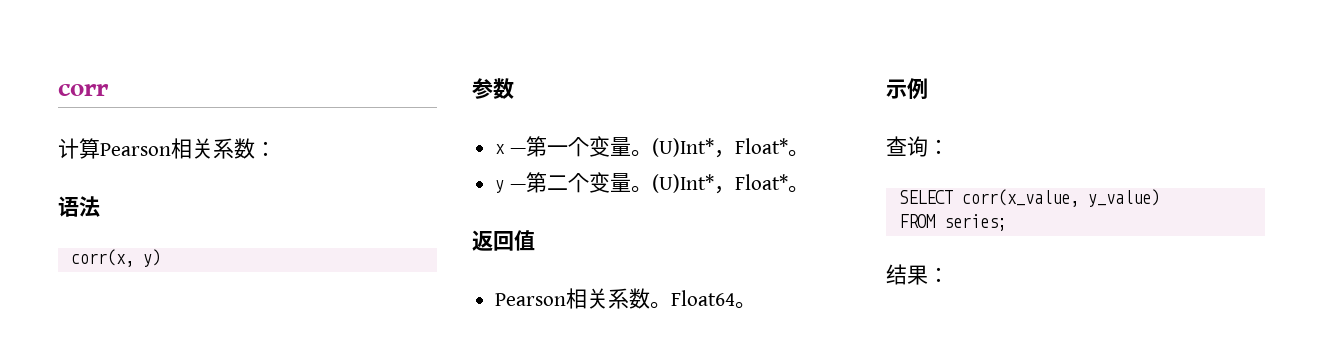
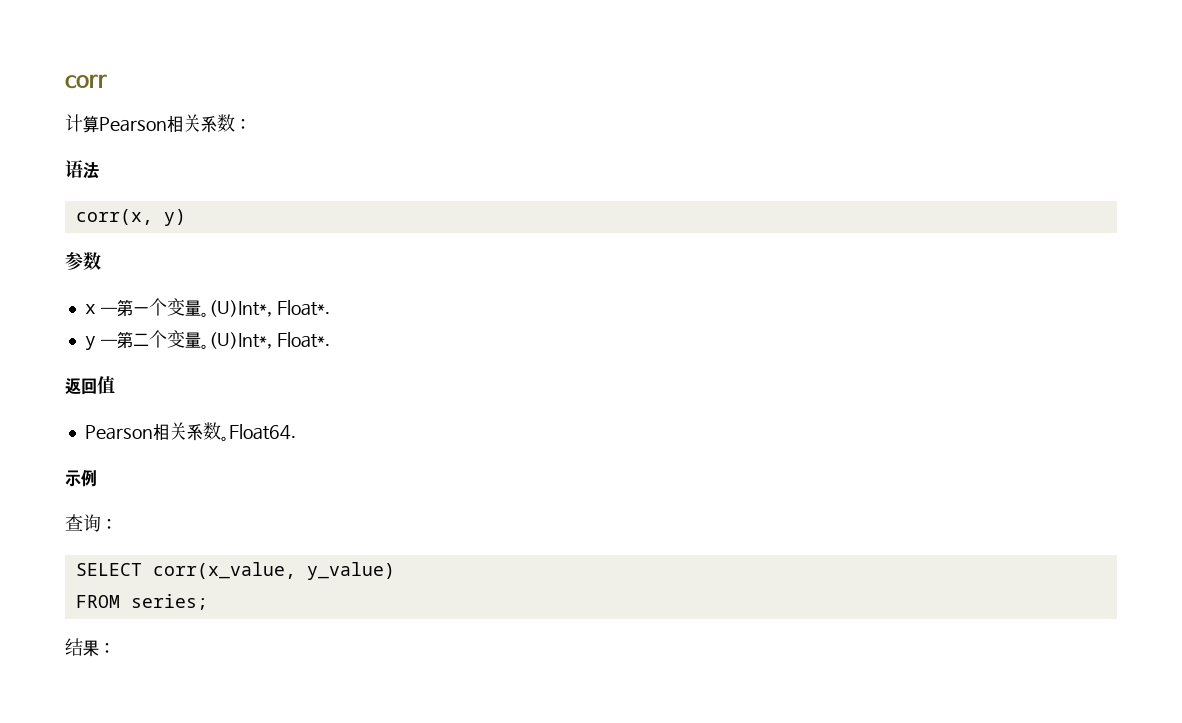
- x —第一个变量。(U)Int*，Float*。
+ x —第一个变量。(U)Int*, Float*.
- y —第二个变量。(U)Int*，Float*。
+ y —第二个变量。(U)Int*, Float*.
- Float64。
+ Float64.

